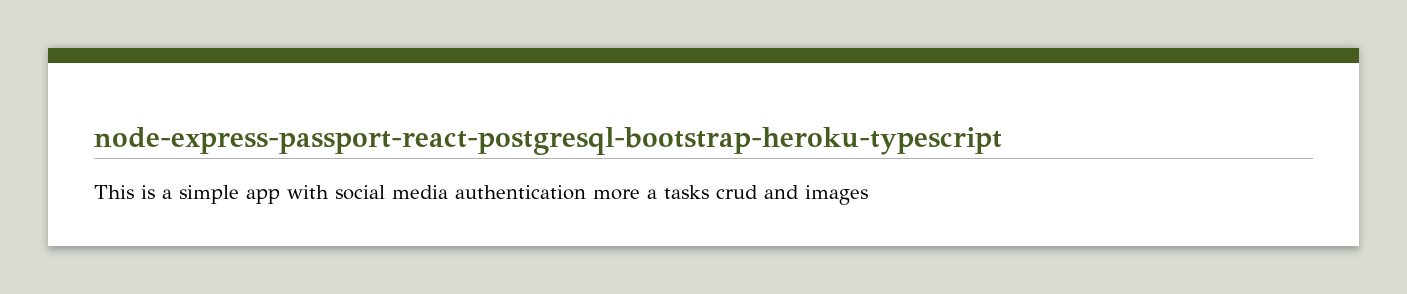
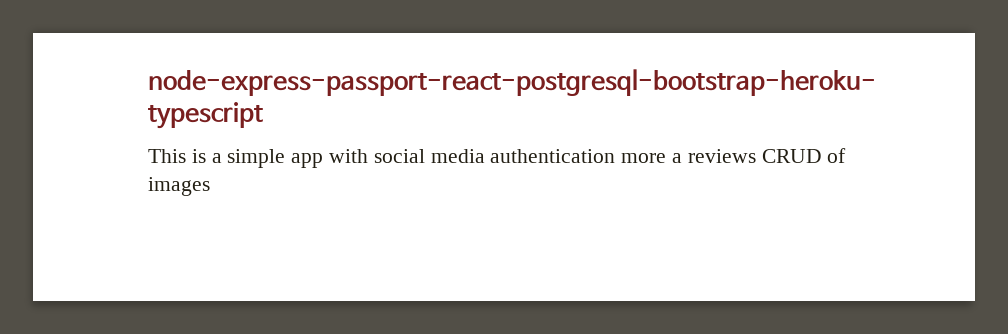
- This is a simple app with social media authentication more a tasks crud and images
+ This is a simple app with social media authentication more a reviews CRUD of images

